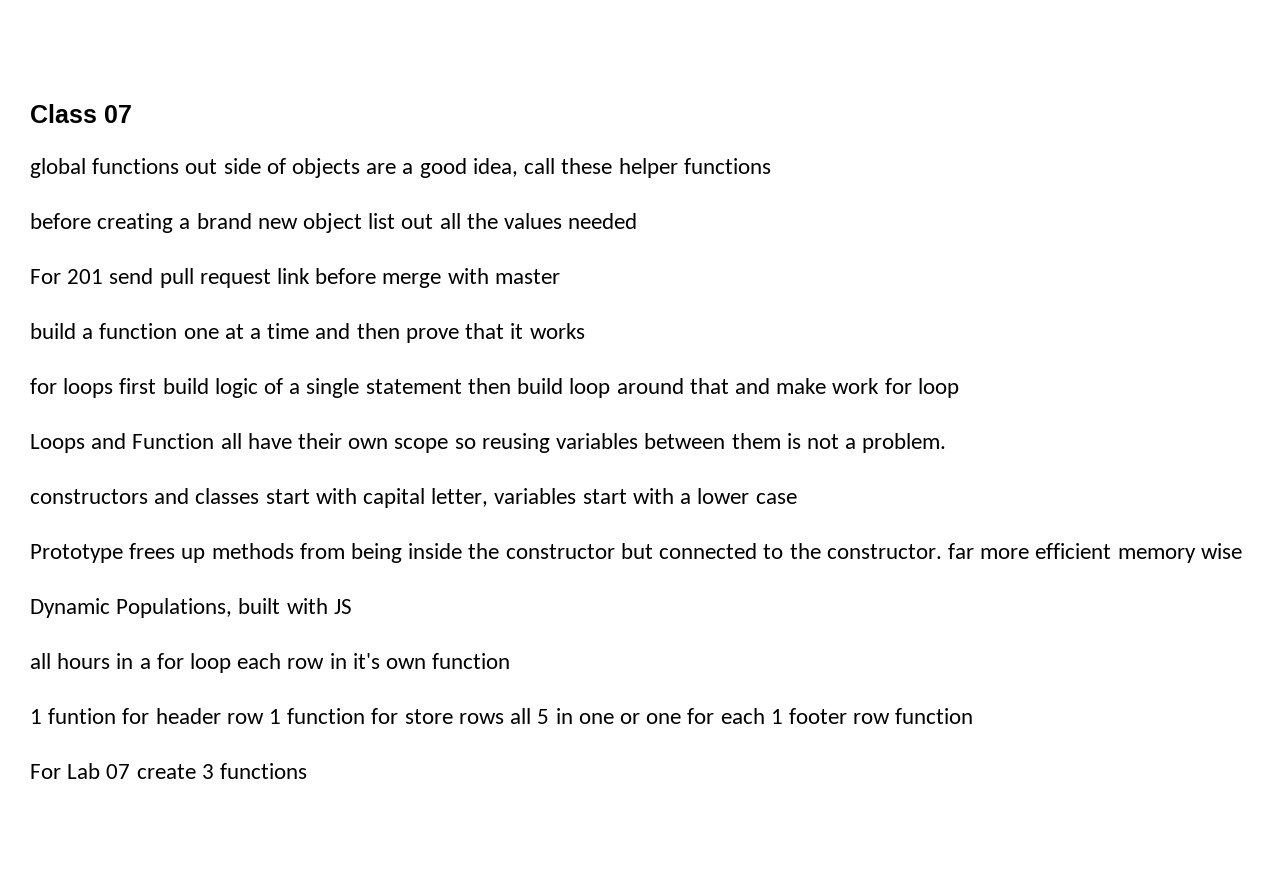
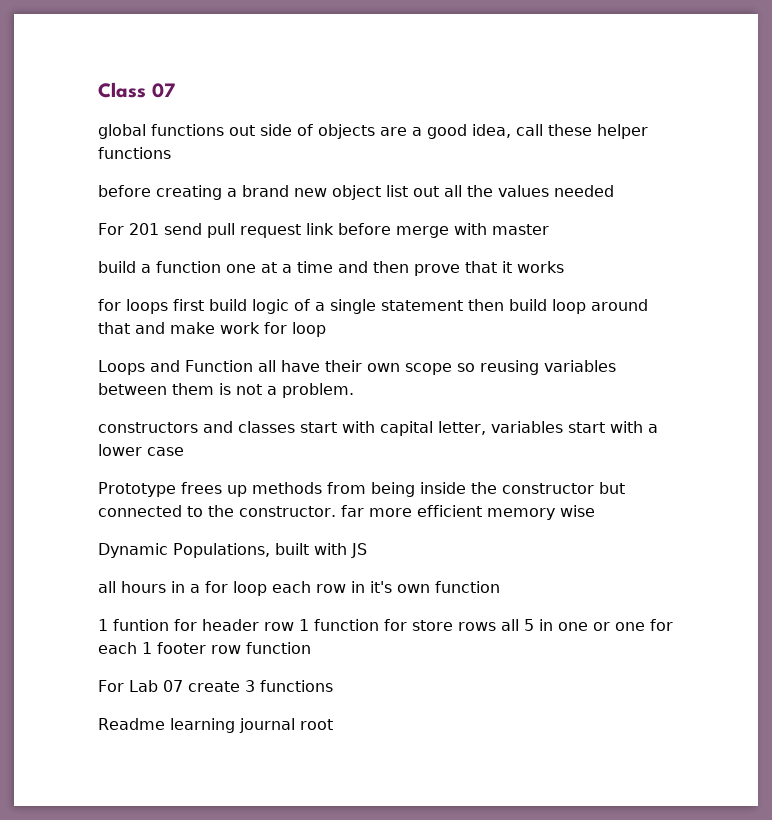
+ Readme learning journal root

